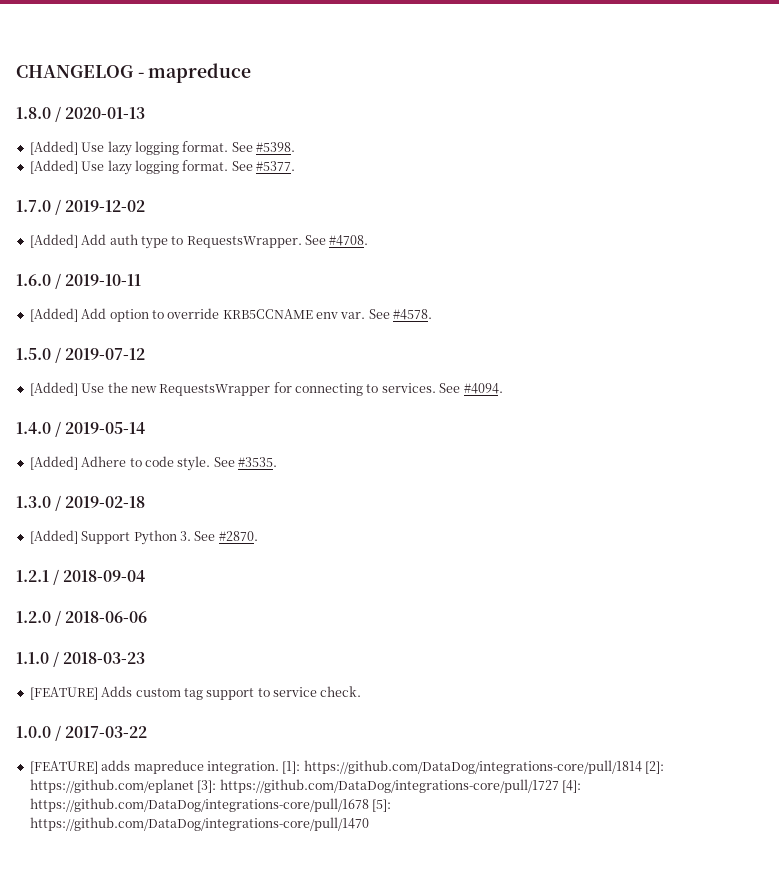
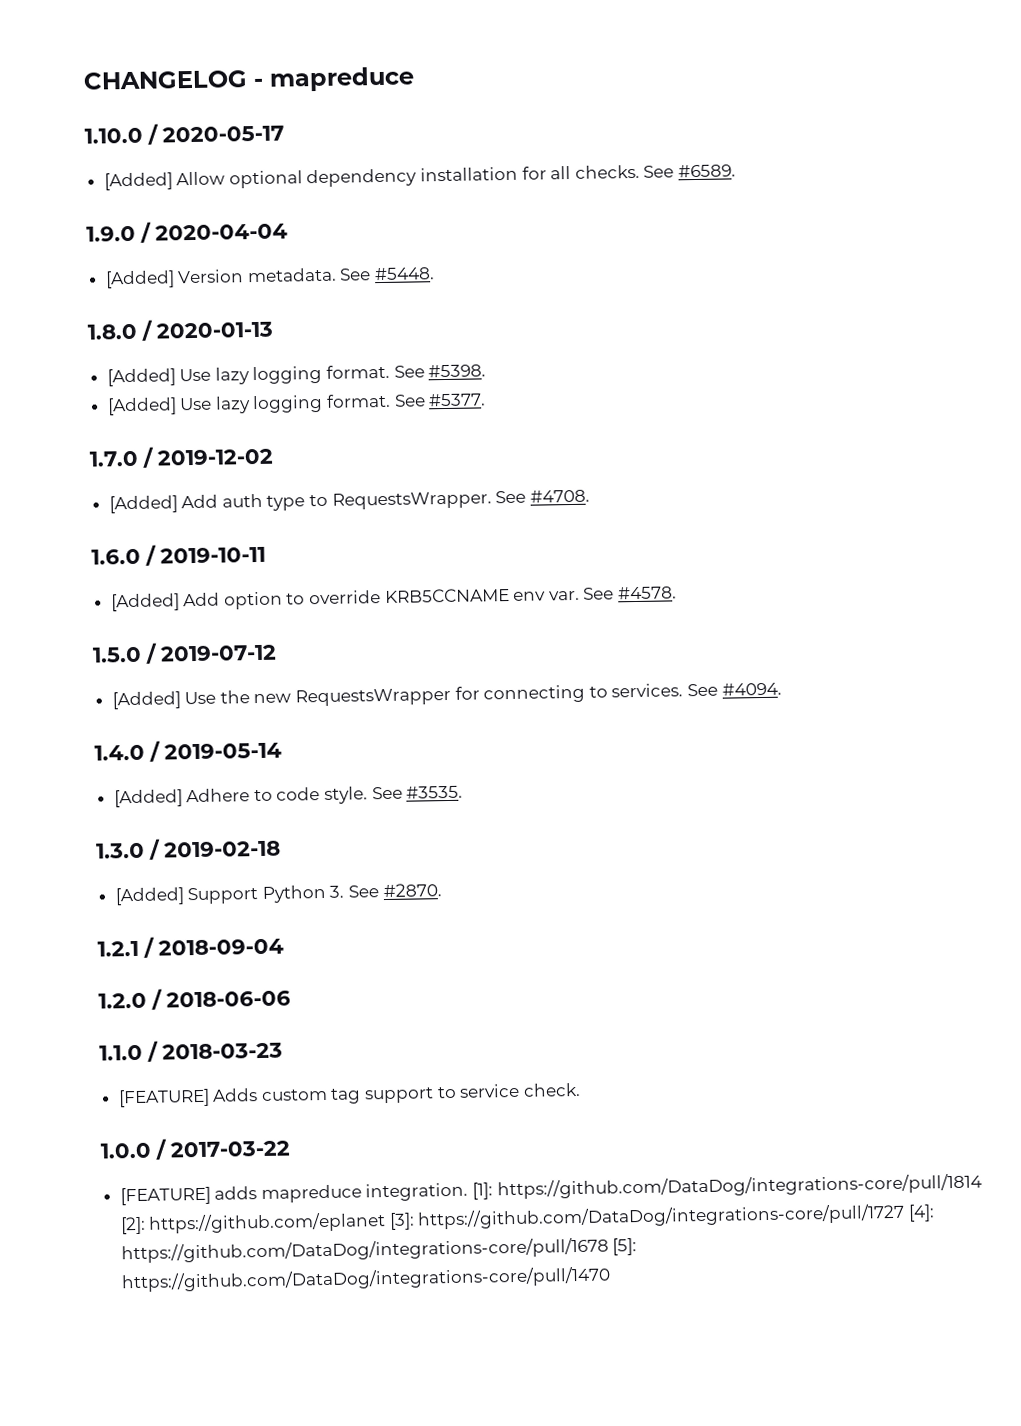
+ 1.10.0 / 2020-05-17
+ [Added] Allow optional dependency installation for all checks. See #6589.
+ 1.9.0 / 2020-04-04
+ [Added] Version metadata. See #5448.

